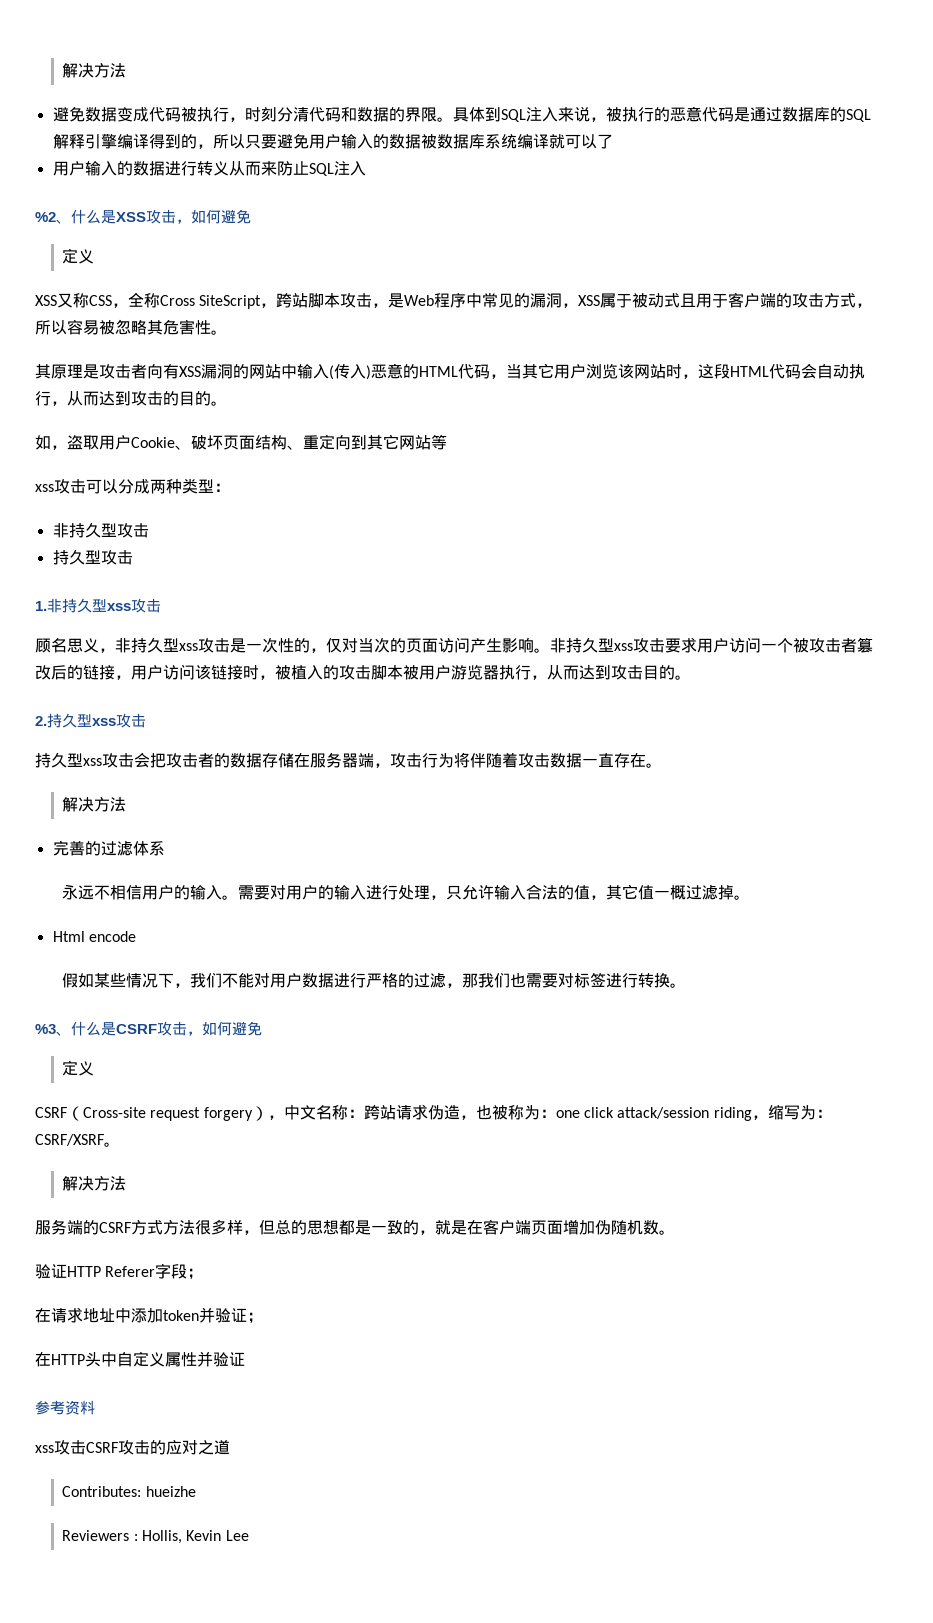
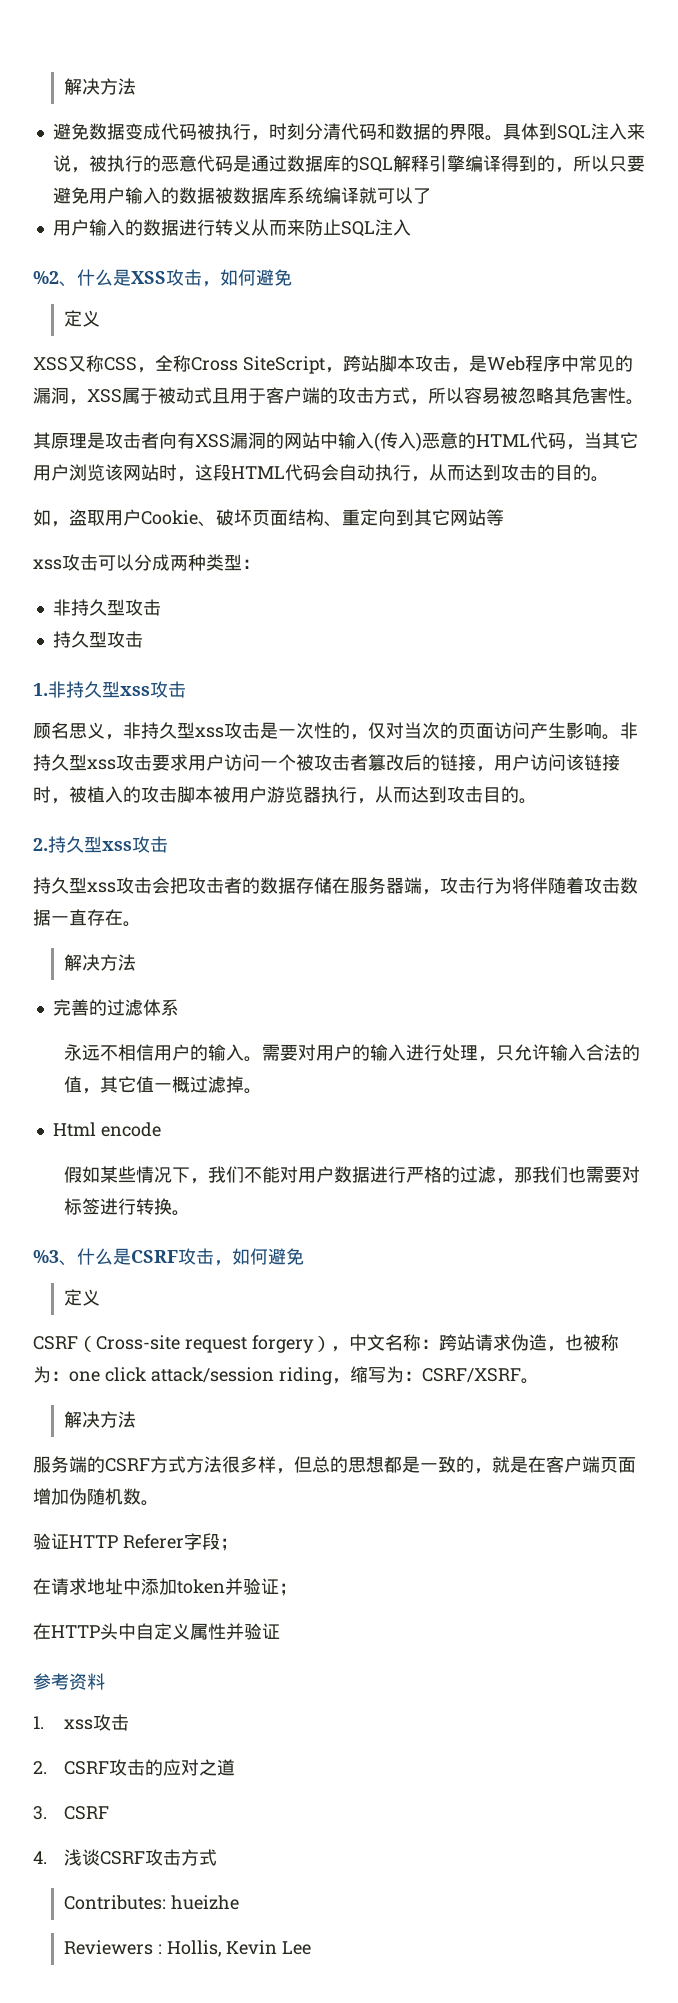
- xss攻击CSRF攻击的应对之道
+ 1. xss攻击
+ 2. CSRF攻击的应对之道
+ 3. CSRF
+ 4.浅谈CSRF攻击方式

